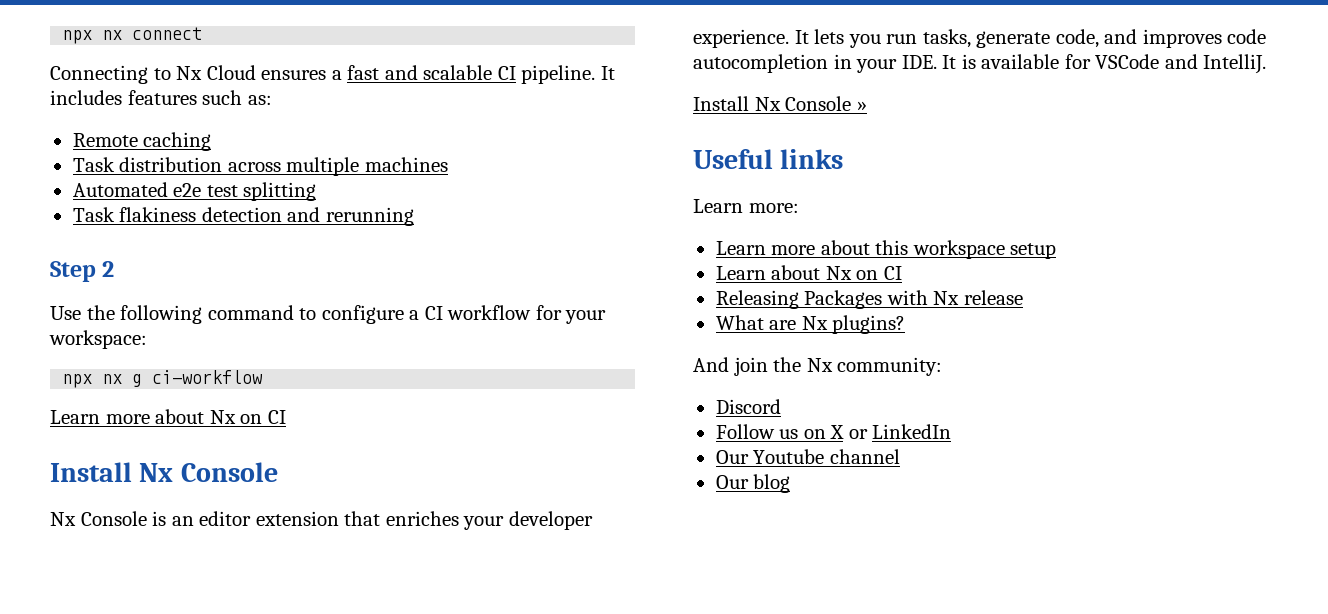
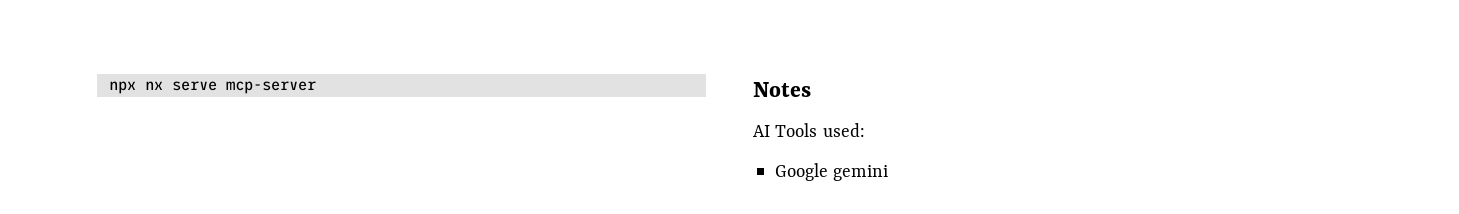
- npx nx connect
- Connecting to Nx Cloud ensures a fast and scalable CI pipeline. It includes features such as:
- Remote caching
- Task distribution across multiple machines
- Automated e2e test splitting
- Task flakiness detection and rerunning
- Step 2
- Use the following command to configure a CI workflow for your workspace:
- npx nx g ci-workflow
- Learn more about Nx on CI
- Install Nx Console
- Nx Console is an editor extension that enriches your developer experience. It lets you run tasks, generate code, and improves code autocompletion in your IDE. It is available for VSCode and IntelliJ.
- Install Nx Console »
- Useful links
- Learn more:
- Learn more about this workspace setup
- Learn about Nx on CI
- Releasing Packages with Nx release
- What are Nx plugins?
- And join the Nx community:
- Discord
- Follow us on X or LinkedIn
- Our Youtube channel
- Our blog
+ npx nx serve mcp-server
+ Notes
+ AI Tools used:
+ Google gemini

